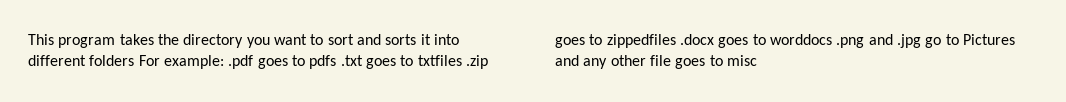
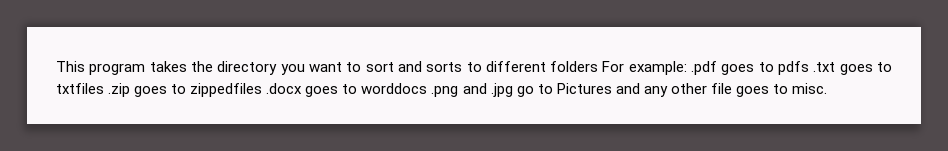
- This program takes the directory you want to sort and sorts it into different folders For example: .pdf goes to pdfs .txt goes to txtfiles .zip goes to zippedfiles .docx goes to worddocs .png and .jpg go to Pictures and any other file goes to misc
+ This program takes the directory you want to sort and sorts to different folders For example: .pdf goes to pdfs .txt goes to txtfiles .zip goes to zippedfiles .docx goes to worddocs .png and .jpg go to Pictures and any other file goes to misc.

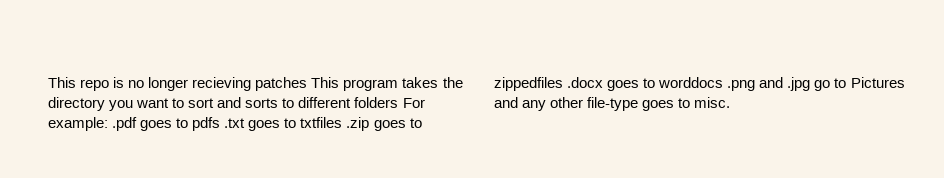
- This program takes the directory you want to sort and sorts to different folders For example: .pdf goes to pdfs .txt goes to txtfiles .zip goes to zippedfiles .docx goes to worddocs .png and .jpg go to Pictures and any other file goes to misc.
+ This repo is no longer recieving patches This program takes the directory you want to sort and sorts to different folders For example: .pdf goes to pdfs .txt goes to txtfiles .zip goes to zippedfiles .docx goes to worddocs .png and .jpg go to Pictures and any other file-type goes to misc.

